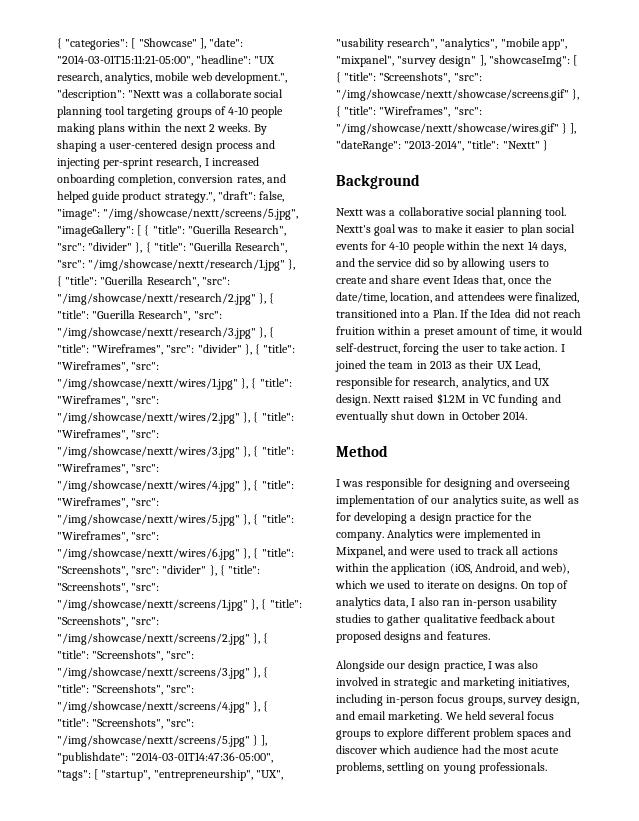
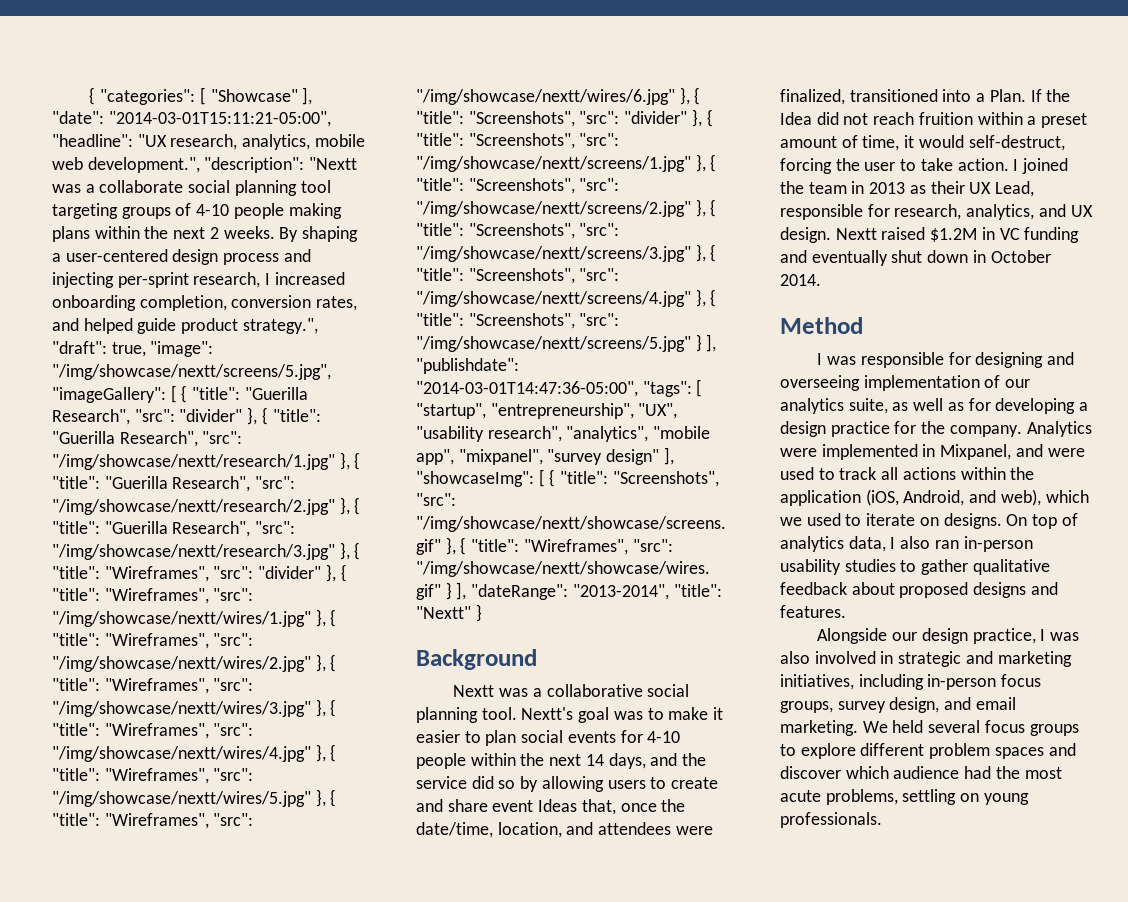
- false, "image":
+ true, "image":

